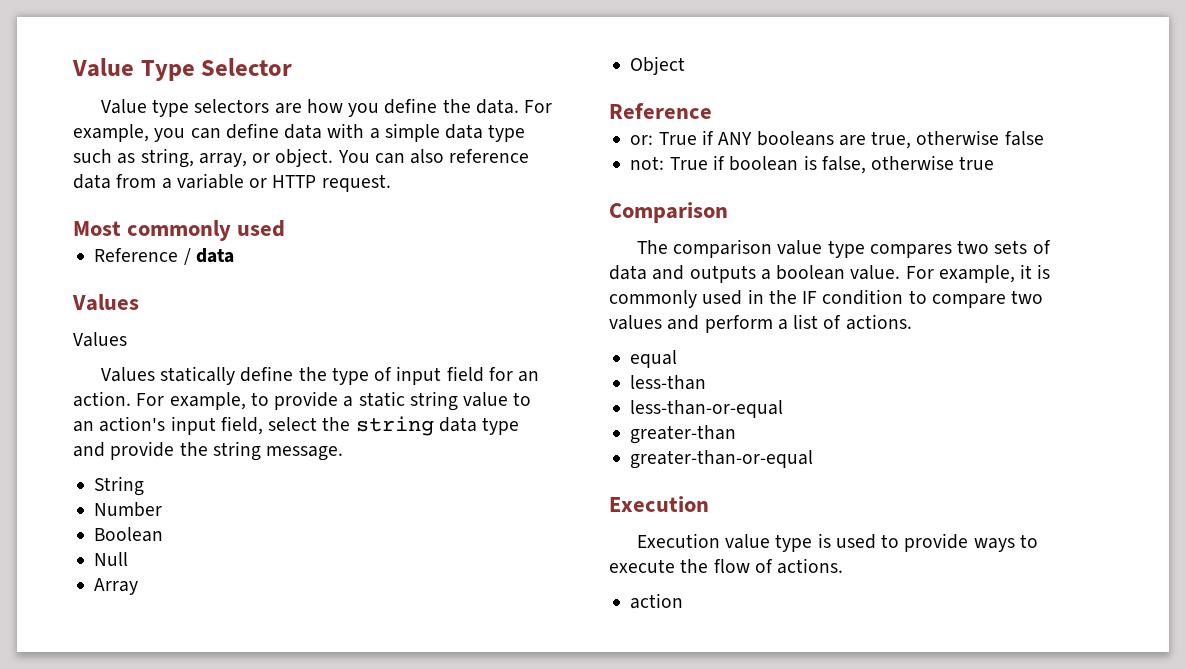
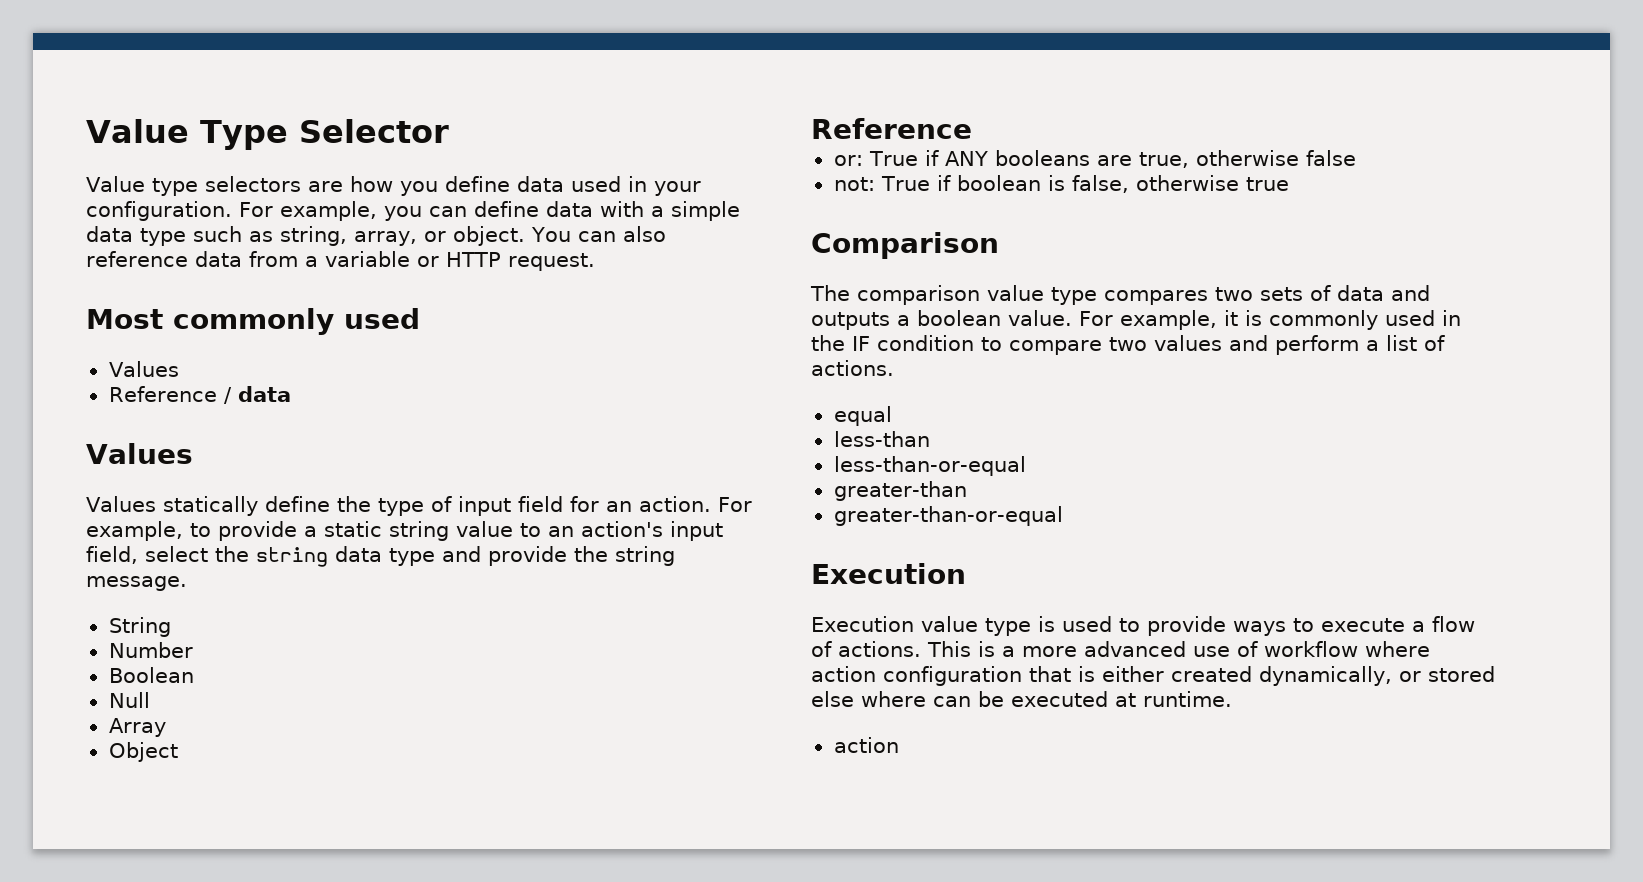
- Value type selectors are how you define the data.
+ Value type selectors are how you define data used in your configuration.
  Most commonly used
+ Values
  Reference / data
- Values
- Execution value type is used to provide ways to execute the flow of actions.
+ Execution value type is used to provide ways to execute a flow of actions. This is a more advanced use of workflow where action configuration that is either created dynamically, or stored else where can be executed at runtime.

